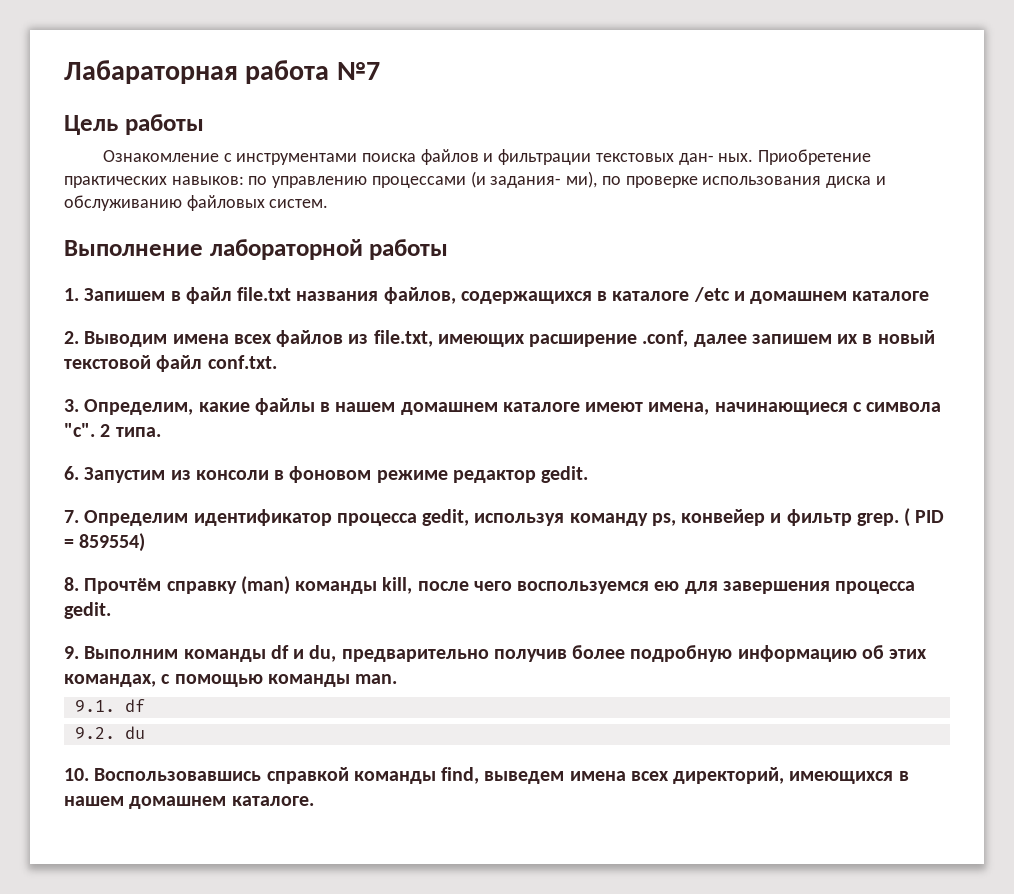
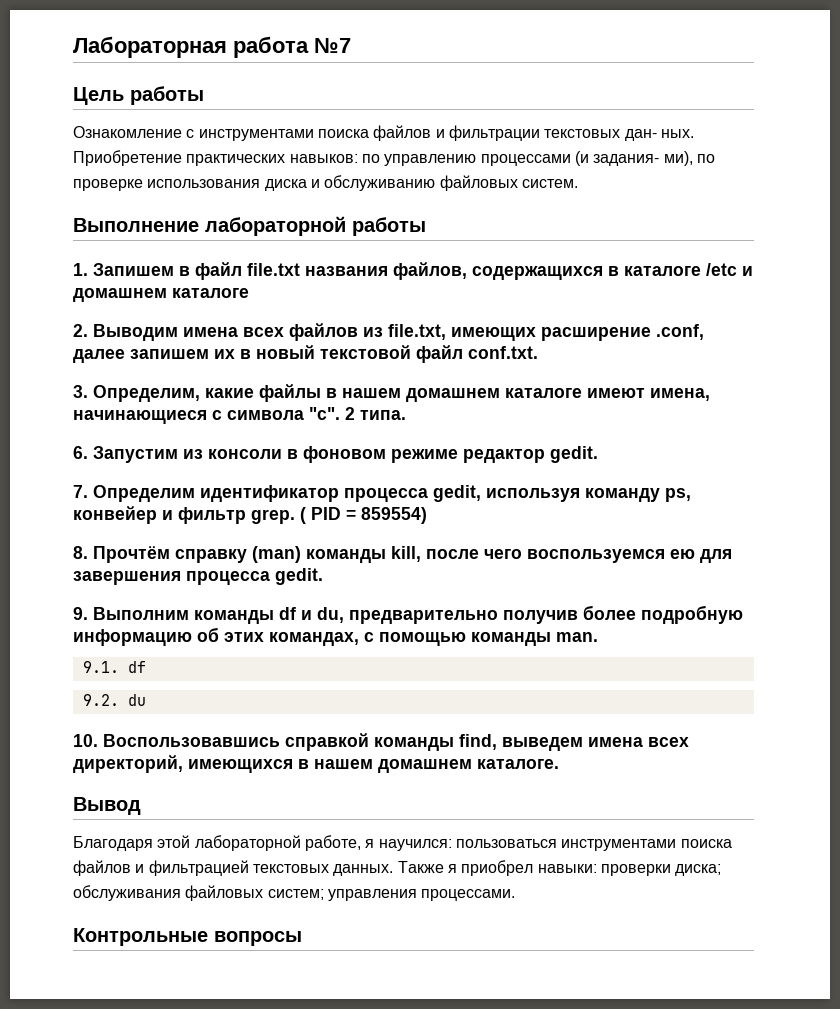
- Лабараторная работа №7
+ Лабораторная работа №7
+ Вывод
+ Благодаря этой лабораторной работе, я научился: пользоваться инструментами поиска файлов и фильтрацией текстовых данных. Также я приобрел навыки: проверки диска; обслуживания файловых систем; управления процессами.
+ Контрольные вопросы

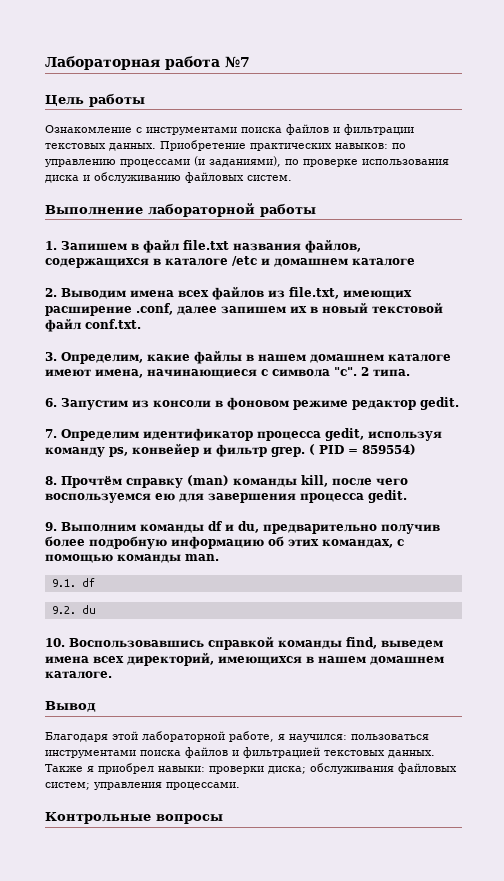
- Ознакомление с инструментами поиска файлов и фильтрации текстовых дан- ных.
+ Ознакомление с инструментами поиска файлов и фильтрации текстовых данных.
- Приобретение практических навыков: по управлению процессами (и задания- ми), по проверке использования диска и обслуживанию файловых систем.
+ Приобретение практических навыков: по управлению процессами (и заданиями), по проверке использования диска и обслуживанию файловых систем.

